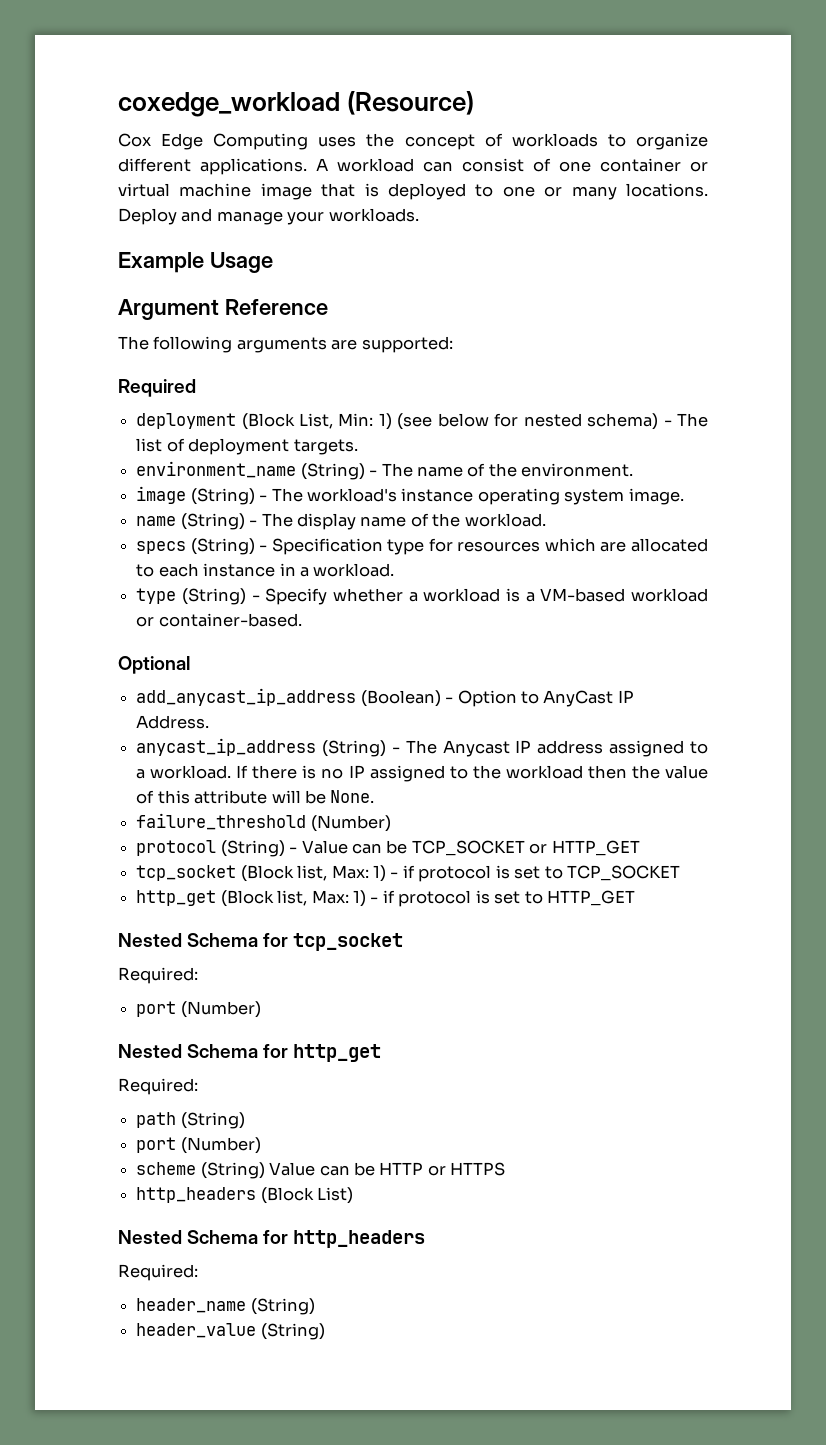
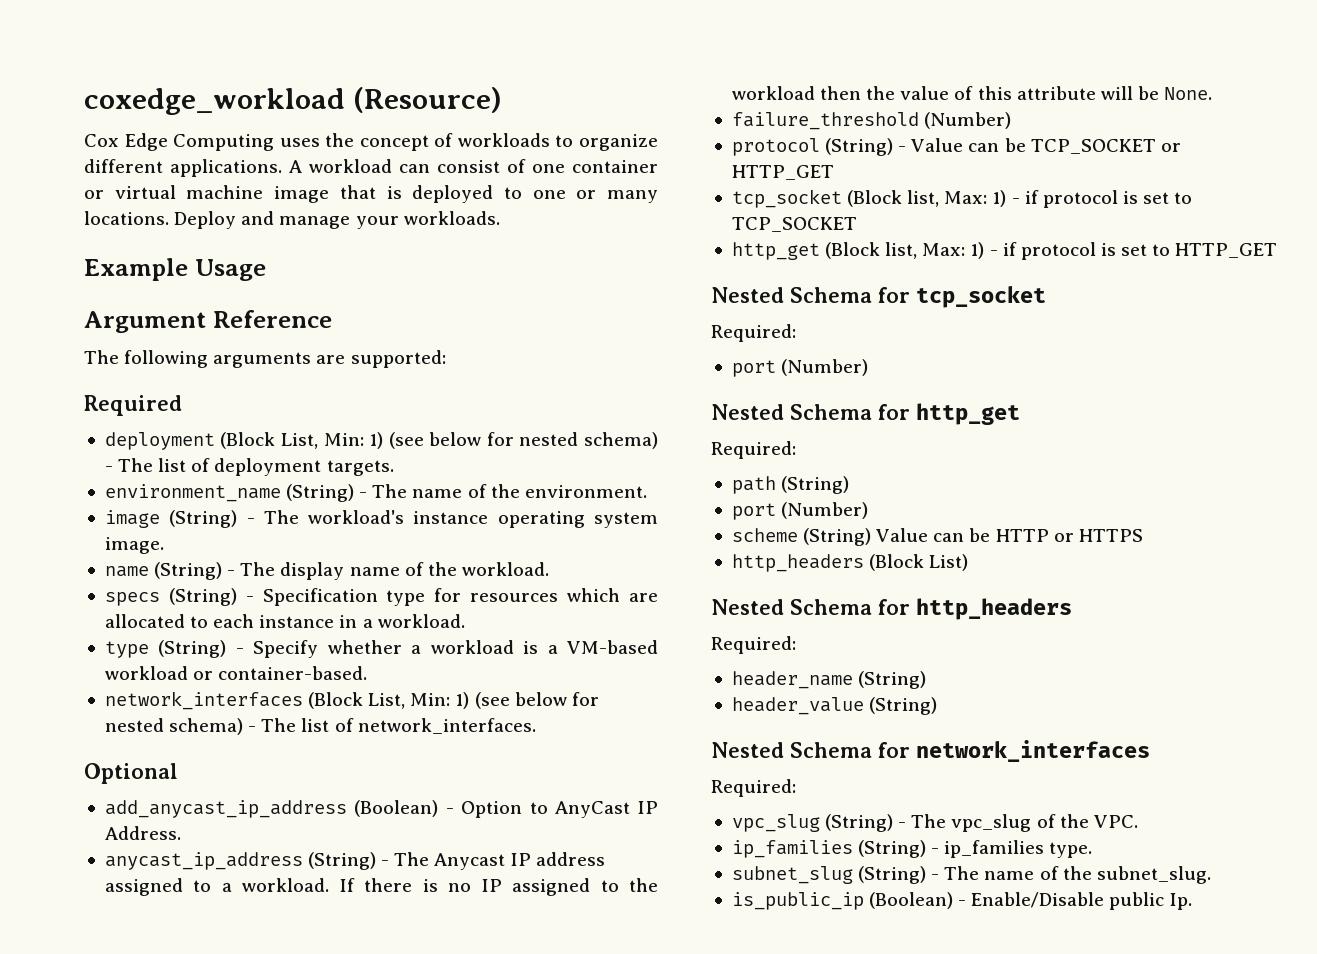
+ network_interfaces (Block List, Min: 1) (see below for nested schema) - The list of network_interfaces.
+ Nested Schema for network_interfaces
+ Required:
+ vpc_slug (String) - The vpc_slug of the VPC.
+ ip_families (String) - ip_families type.
+ subnet_slug (String) - The name of the subnet_slug.
+ is_public_ip (Boolean) - Enable/Disable public Ip.

